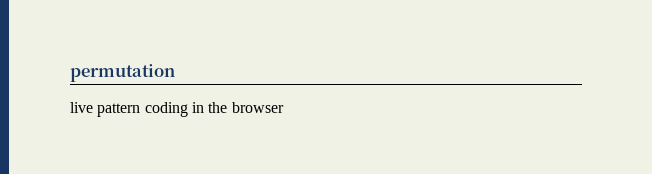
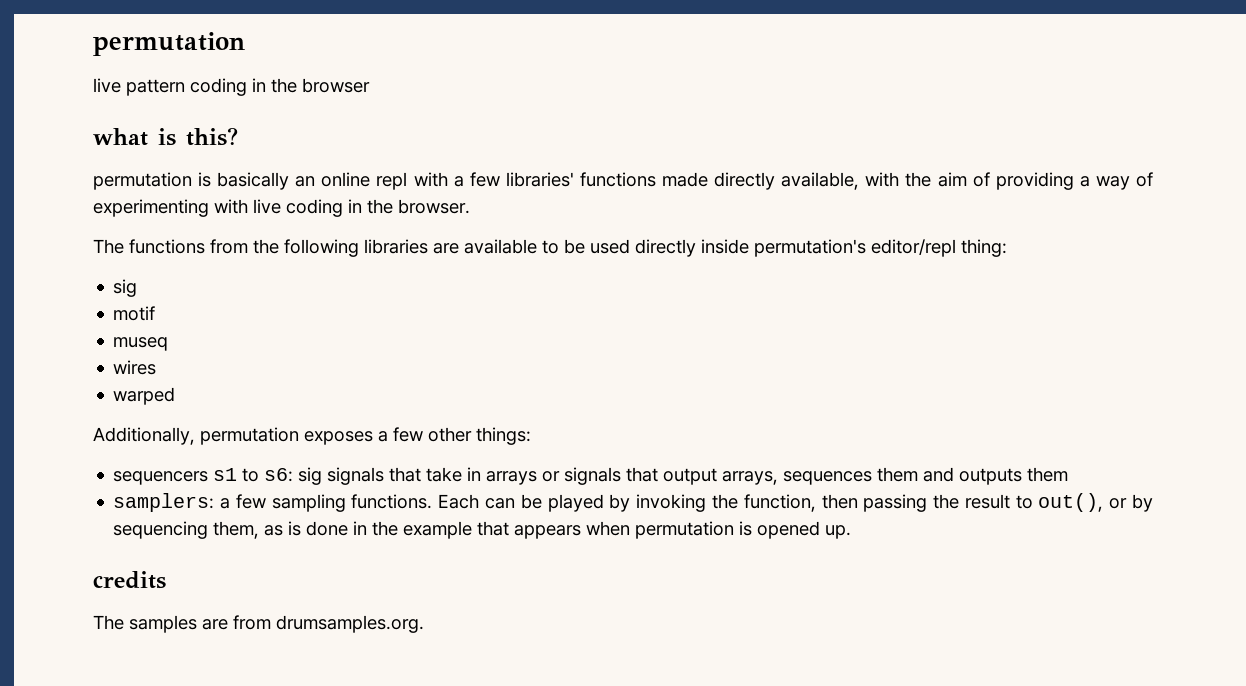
+ what is this?
+ permutation is basically an online repl with a few libraries' functions made directly available, with the aim of providing a way of experimenting with live coding in the browser.
+ The functions from the following libraries are available to be used directly inside permutation's editor/repl thing:
+ sig
+ motif
+ museq
+ wires
+ warped
+ Additionally, permutation exposes a few other things:
+ sequencers s1 to s6: sig signals that take in arrays or signals that output arrays, sequences them and outputs them
+ samplers: a few sampling functions. Each can be played by invoking the function, then passing the result to out(), or by sequencing them, as is done in the example that appears when permutation is opened up.
+ credits
+ The samples are from drumsamples.org.

